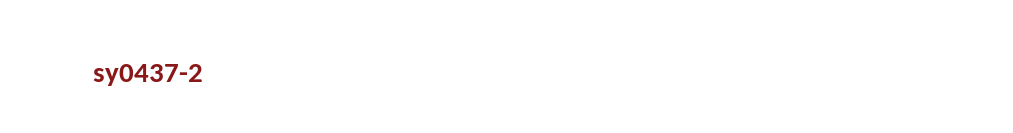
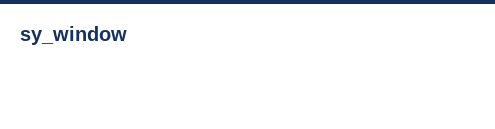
- sy0437-2
+ sy_window

